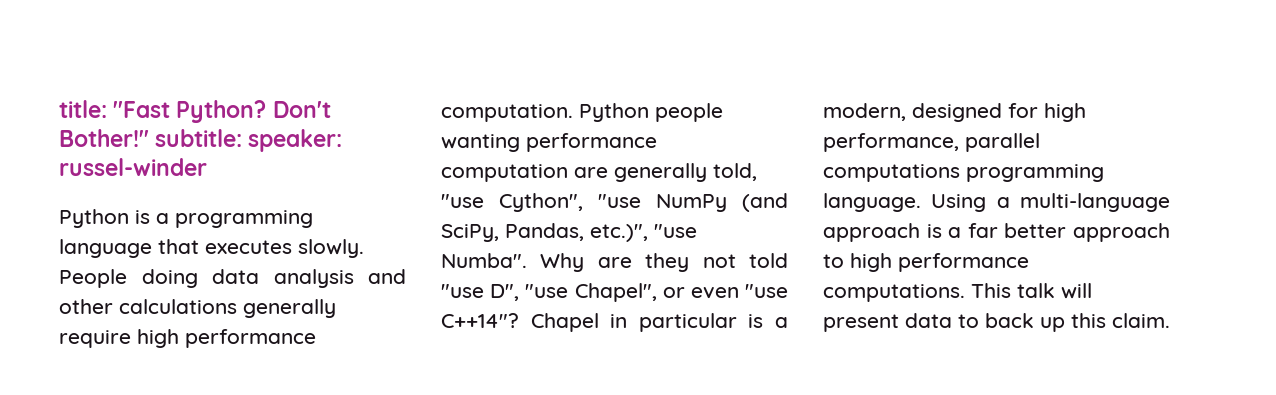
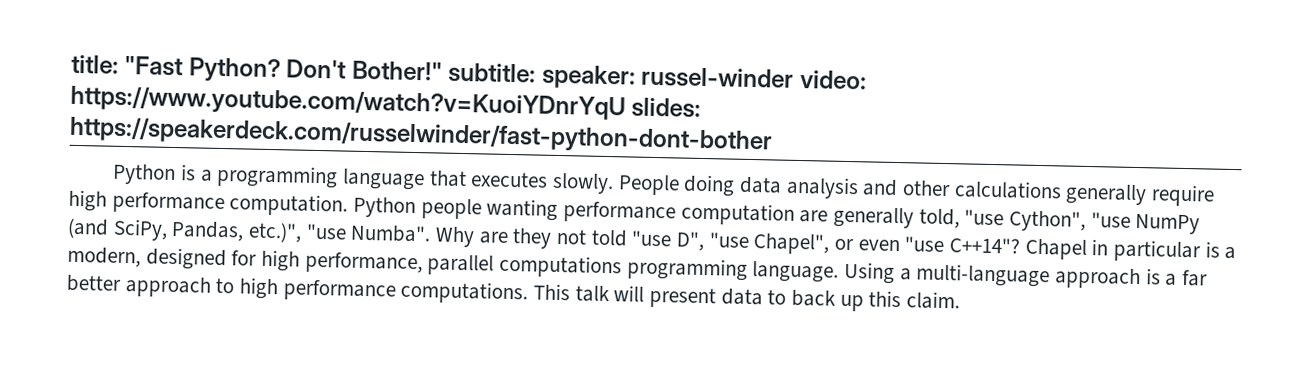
- Don't Bother!" subtitle: speaker: russel-winder
+ Don't Bother!" subtitle: speaker: russel-winder video: https://www.youtube.com/watch?v=KuoiYDnrYqU slides: https://speakerdeck.com/russelwinder/fast-python-dont-bother

